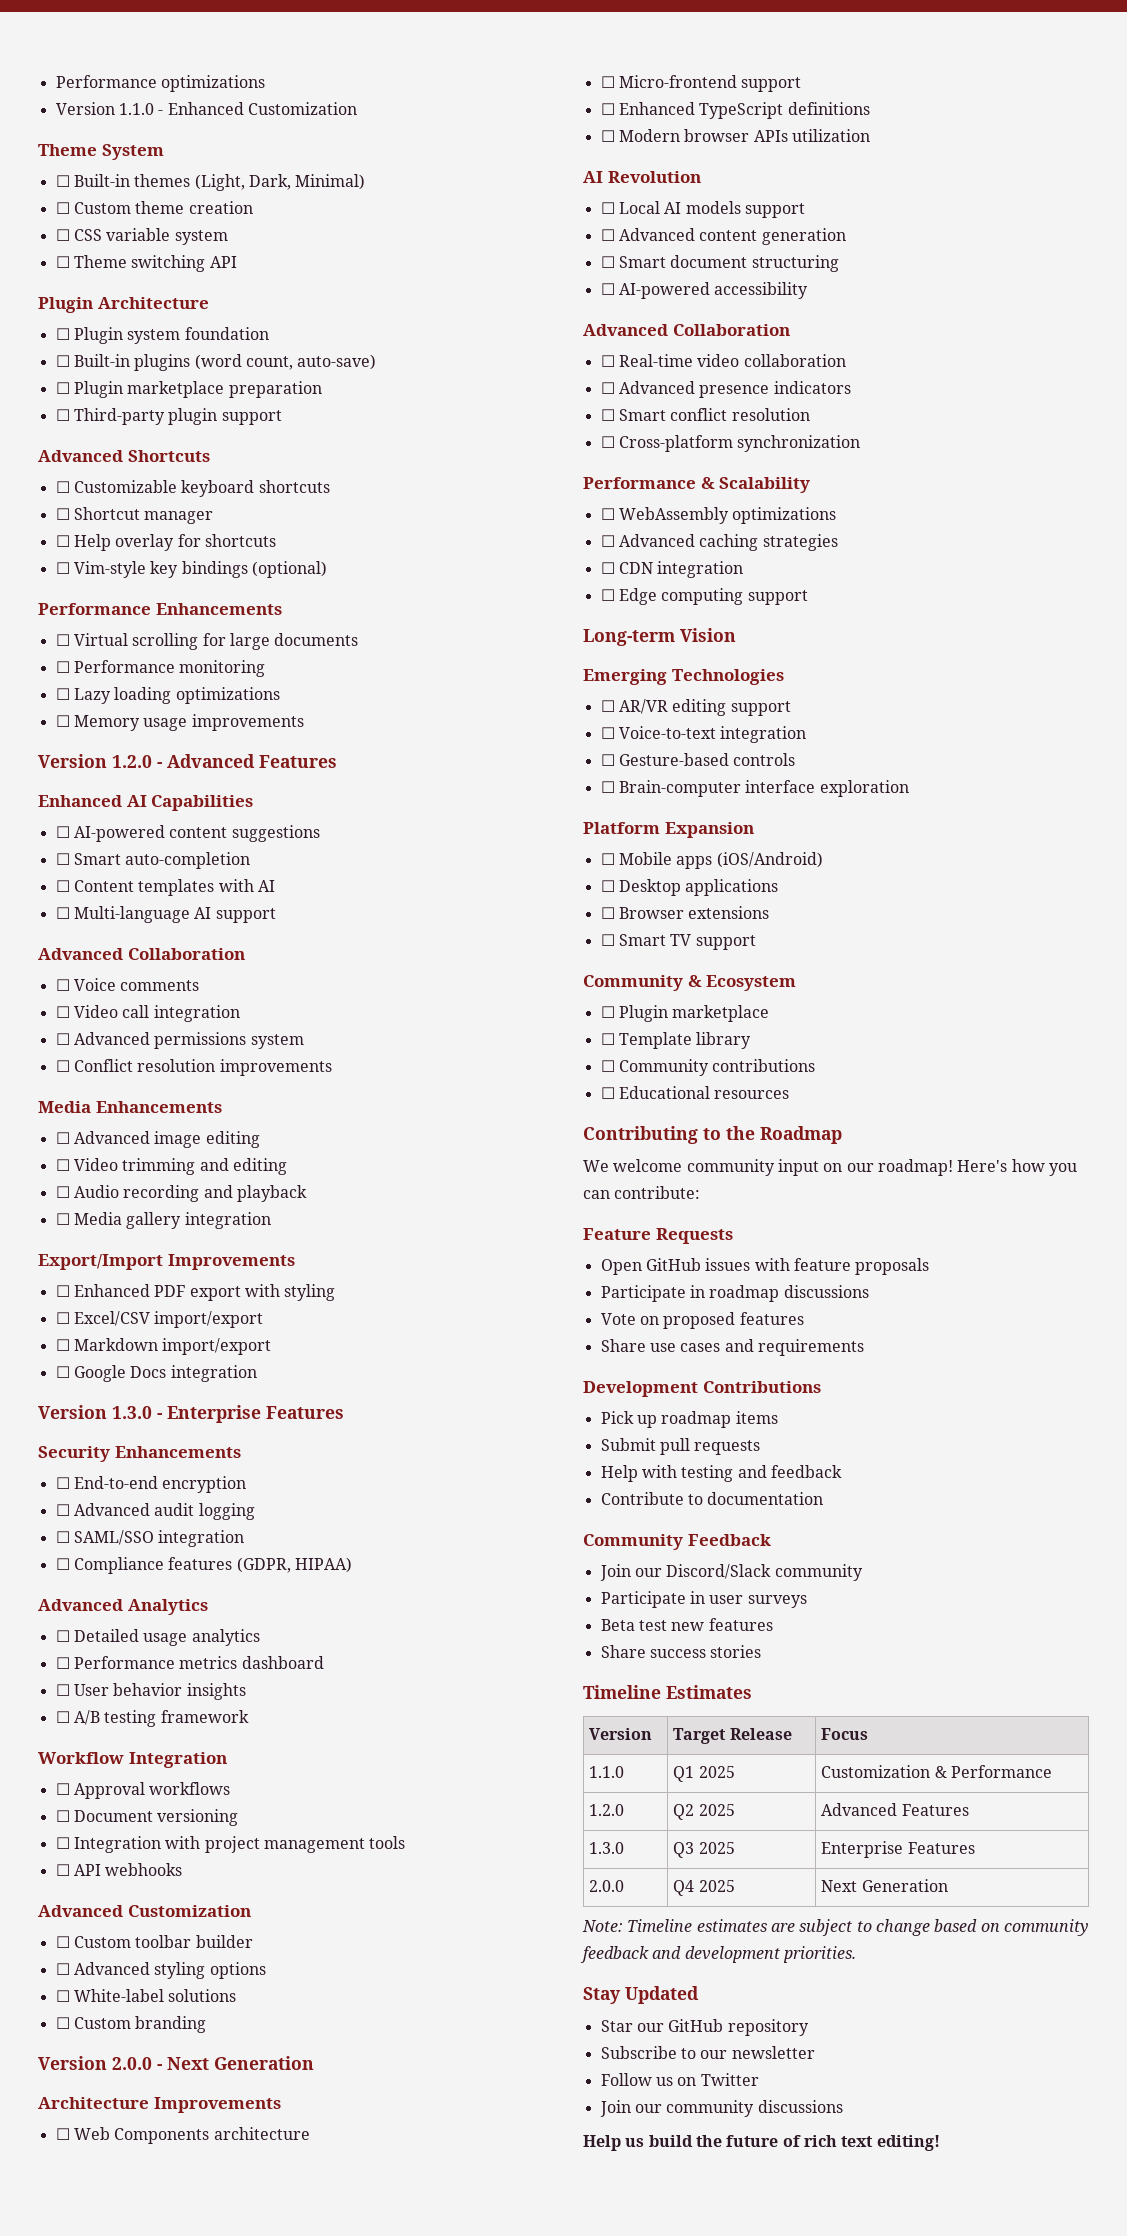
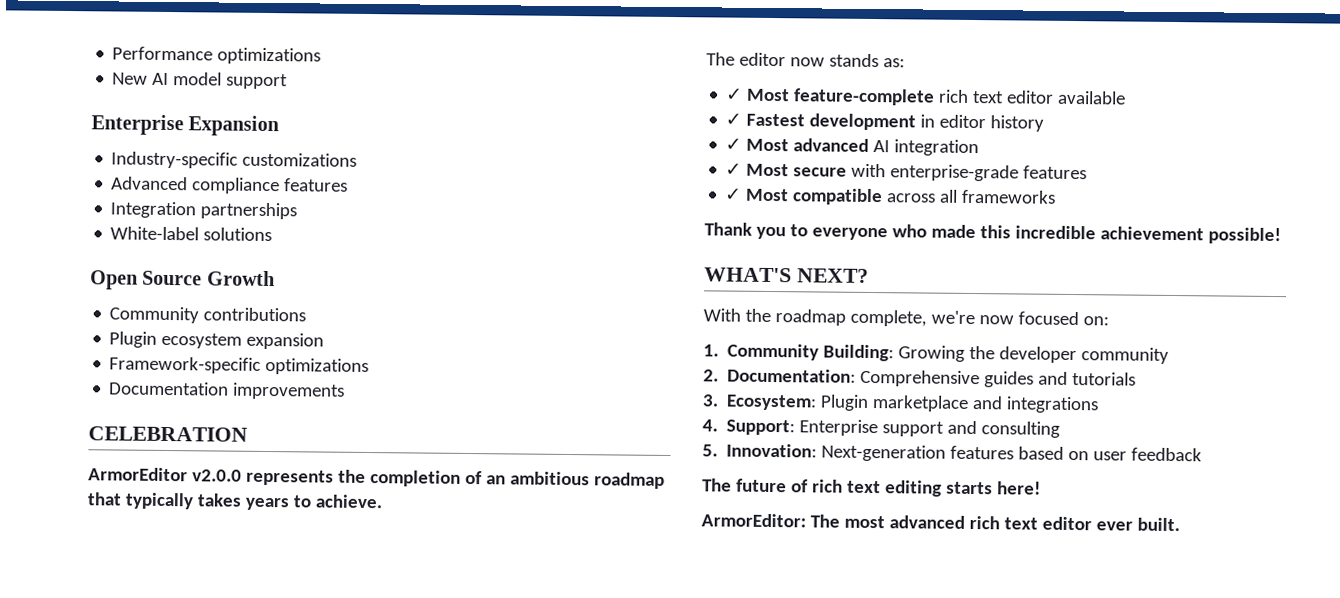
- Version 1.1.0 - Enhanced Customization
- Theme System
- ☐ Built-in themes (Light, Dark, Minimal)
- ☐ Custom theme creation
- ☐ CSS variable system
- ☐ Theme switching API
- Plugin Architecture
- ☐ Plugin system foundation
- ☐ Built-in plugins (word count, auto-save)
- ☐ Plugin marketplace preparation
- ☐ Third-party plugin support
- Advanced Shortcuts
- ☐ Customizable keyboard shortcuts
- ☐ Shortcut manager
- ☐ Help overlay for shortcuts
- ☐ Vim-style key bindings (optional)
- Performance Enhancements
- ☐ Virtual scrolling for large documents
- ☐ Performance monitoring
- ☐ Lazy loading optimizations
- ☐ Memory usage improvements
- Version 1.2.0 - Advanced Features
- Enhanced AI Capabilities
- ☐ AI-powered content suggestions
- ☐ Smart auto-completion
- ☐ Content templates with AI
- ☐ Multi-language AI support
- Advanced Collaboration
- ☐ Voice comments
- ☐ Video call integration
- ☐ Advanced permissions system
- ☐ Conflict resolution improvements
- Media Enhancements
- ☐ Advanced image editing
- ☐ Video trimming and editing
- ☐ Audio recording and playback
- ☐ Media gallery integration
- Export/Import Improvements
- ☐ Enhanced PDF export with styling
- ☐ Excel/CSV import/export
- ☐ Markdown import/export
- ☐ Google Docs integration
- Version 1.3.0 - Enterprise Features
- Security Enhancements
- ☐ End-to-end encryption
- ☐ Advanced audit logging
- ☐ SAML/SSO integration
- ☐ Compliance features (GDPR, HIPAA)
- Advanced Analytics
- ☐ Detailed usage analytics
- ☐ Performance metrics dashboard
- ☐ User behavior insights
- ☐ A/B testing framework
- Workflow Integration
- ☐ Approval workflows
- ☐ Document versioning
- ☐ Integration with project management tools
- ☐ API webhooks
- Advanced Customization
- ☐ Custom toolbar builder
- ☐ Advanced styling options
- ☐ White-label solutions
- ☐ Custom branding
- Version 2.0.0 - Next Generation
- Architecture Improvements
- ☐ Web Components architecture
- ☐ Micro-frontend support
- ☐ Enhanced TypeScript definitions
- ☐ Modern browser APIs utilization
- AI Revolution
- ☐ Local AI models support
- ☐ Advanced content generation
- ☐ Smart document structuring
- ☐ AI-powered accessibility
- Advanced Collaboration
- ☐ Real-time video collaboration
- ☐ Advanced presence indicators
- ☐ Smart conflict resolution
- ☐ Cross-platform synchronization
- Performance & Scalability
- ☐ WebAssembly optimizations
- ☐ Advanced caching strategies
- ☐ CDN integration
- ☐ Edge computing support
- Long-term Vision
- Emerging Technologies
- ☐ AR/VR editing support
- ☐ Voice-to-text integration
- ☐ Gesture-based controls
- ☐ Brain-computer interface exploration
- Platform Expansion
- ☐ Mobile apps (iOS/Android)
- ☐ Desktop applications
- ☐ Browser extensions
- ☐ Smart TV support
- Community & Ecosystem
- ☐ Plugin marketplace
- ☐ Template library
- ☐ Community contributions
- ☐ Educational resources
- Contributing to the Roadmap
- We welcome community input on our roadmap! Here's how you can contribute:
- Feature Requests
- Open GitHub issues with feature proposals
- Participate in roadmap discussions
- Vote on proposed features
- Share use cases and requirements
- Development Contributions
- Pick up roadmap items
- Submit pull requests
- Help with testing and feedback
- Contribute to documentation
- Community Feedback
- Join our Discord/Slack community
- Participate in user surveys
- Beta test new features
- Share success stories
- Timeline Estimates
- Version | Target Release | Focus
- 1.1.0 | Q1 2025 | Customization & Performance
- 1.2.0 | Q2 2025 | Advanced Features
- 1.3.0 | Q3 2025 | Enterprise Features
- 2.0.0 | Q4 2025 | Next Generation
- Note: Timeline estimates are subject to change based on community feedback and development priorities.
- Stay Updated
- Star our GitHub repository
- Subscribe to our newsletter
- Follow us on Twitter
- Join our community discussions
- Help us build the future of rich text editing!
+ New AI model support
+ Enterprise Expansion
+ Industry-specific customizations
+ Advanced compliance features
+ Integration partnerships
+ White-label solutions
+ Open Source Growth
+ Community contributions
+ Plugin ecosystem expansion
+ Framework-specific optimizations
+ Documentation improvements
+ CELEBRATION
+ ArmorEditor v2.0.0 represents the completion of an ambitious roadmap that typically takes years to achieve.
+ The editor now stands as:
+ ✓ Most feature-complete rich text editor available
+ ✓ Fastest development in editor history
+ ✓ Most advanced AI integration
+ ✓ Most secure with enterprise-grade features
+ ✓ Most compatible across all frameworks
+ Thank you to everyone who made this incredible achievement possible!
+ WHAT'S NEXT?
+ With the roadmap complete, we're now focused on:
+ 1. Community Building: Growing the developer community
+ 2. Documentation: Comprehensive guides and tutorials
+ 3. Ecosystem: Plugin marketplace and integrations
+ 4. Support: Enterprise support and consulting
+ 5. Innovation: Next-generation features based on user feedback
+ The future of rich text editing starts here!
+ ArmorEditor: The most advanced rich text editor ever built.

